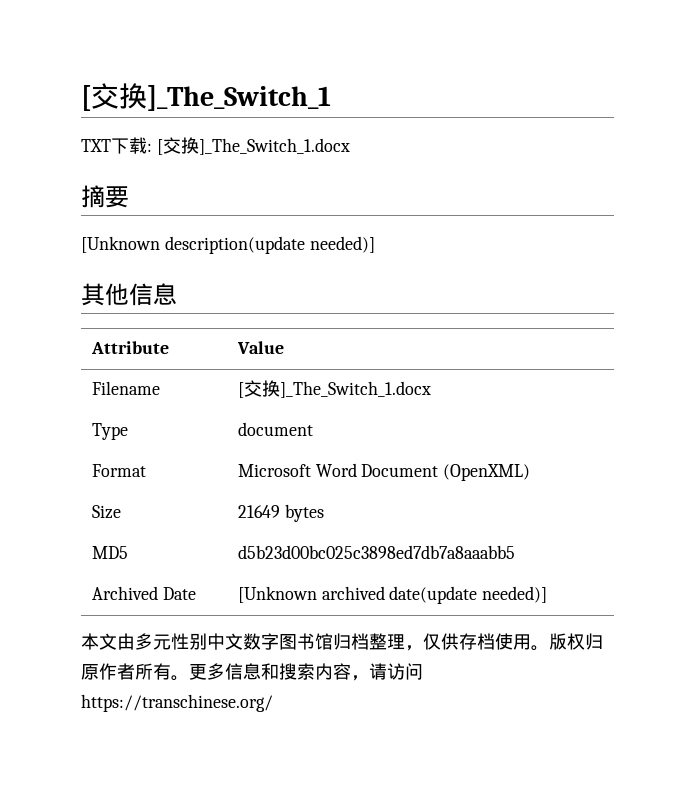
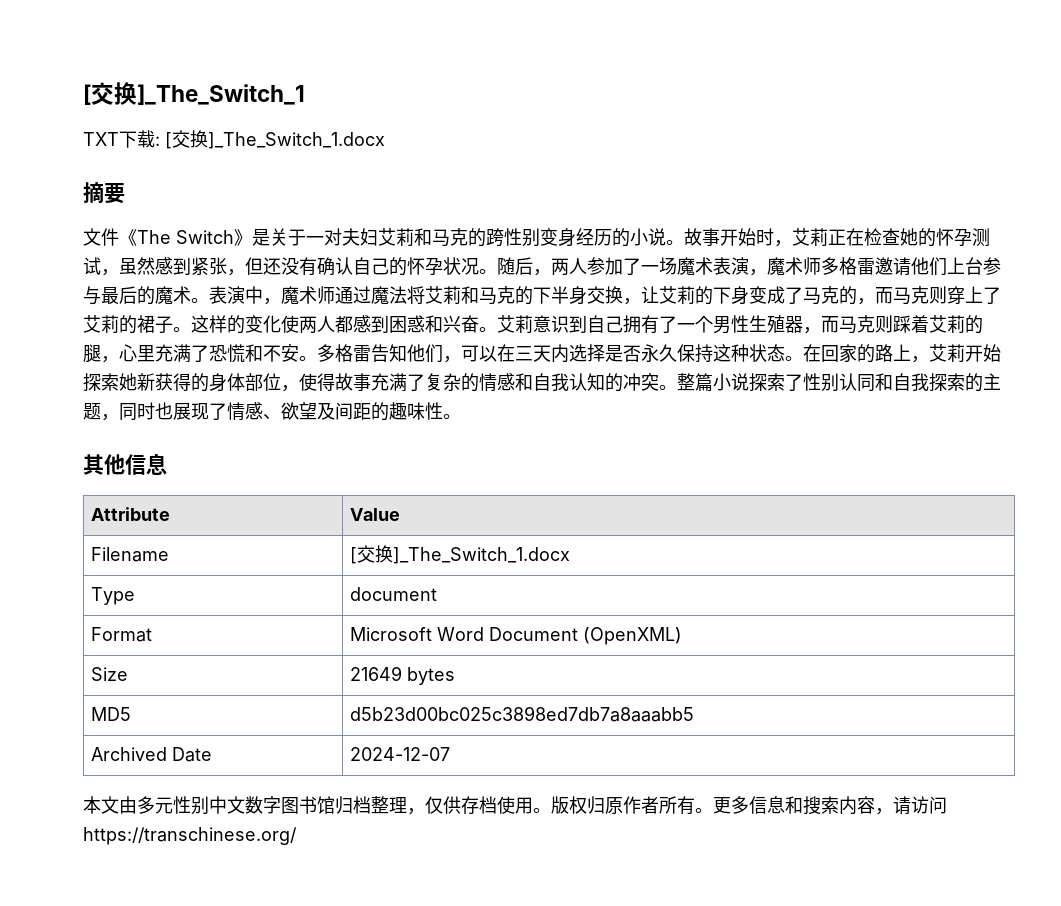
- [Unknown description(update needed)]
+ 文件《The Switch》是关于一对夫妇艾莉和马克的跨性别变身经历的小说。故事开始时，艾莉正在检查她的怀孕测试，虽然感到紧张，但还没有确认自己的怀孕状况。随后，两人参加了一场魔术表演，魔术师多格雷邀请他们上台参与最后的魔术。表演中，魔术师通过魔法将艾莉和马克的下半身交换，让艾莉的下身变成了马克的，而马克则穿上了艾莉的裙子。这样的变化使两人都感到困惑和兴奋。艾莉意识到自己拥有了一个男性生殖器，而马克则踩着艾莉的腿，心里充满了恐慌和不安。多格雷告知他们，可以在三天内选择是否永久保持这种状态。在回家的路上，艾莉开始探索她新获得的身体部位，使得故事充满了复杂的情感和自我认知的冲突。整篇小说探索了性别认同和自我探索的主题，同时也展现了情感、欲望及间距的趣味性。
- Archived Date | [Unknown archived date(update needed)]
+ Archived Date | 2024-12-07

